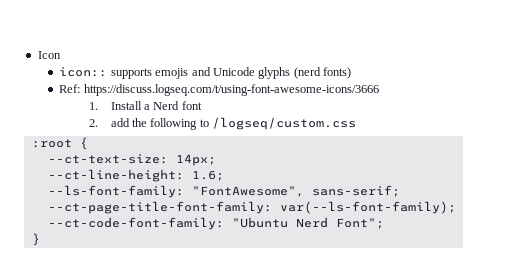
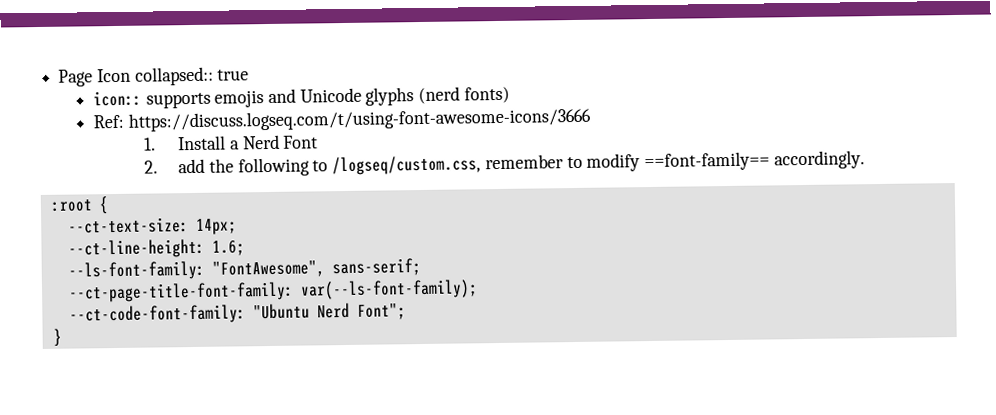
- Icon
+ Page Icon collapsed:: true
- 1. Install a Nerd font
+ 1. Install a Nerd Font
- 2. add the following to /logseq/custom.css
+ 2. add the following to /logseq/custom.css, remember to modify ==font-family== accordingly.

